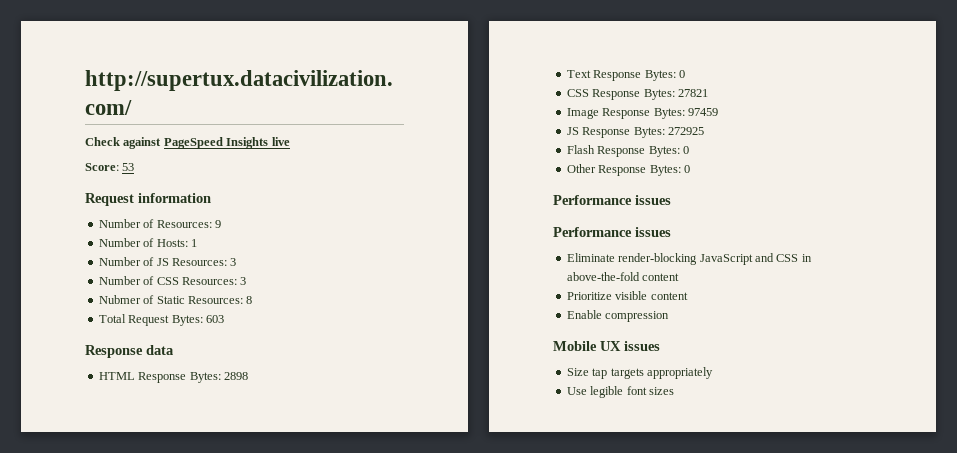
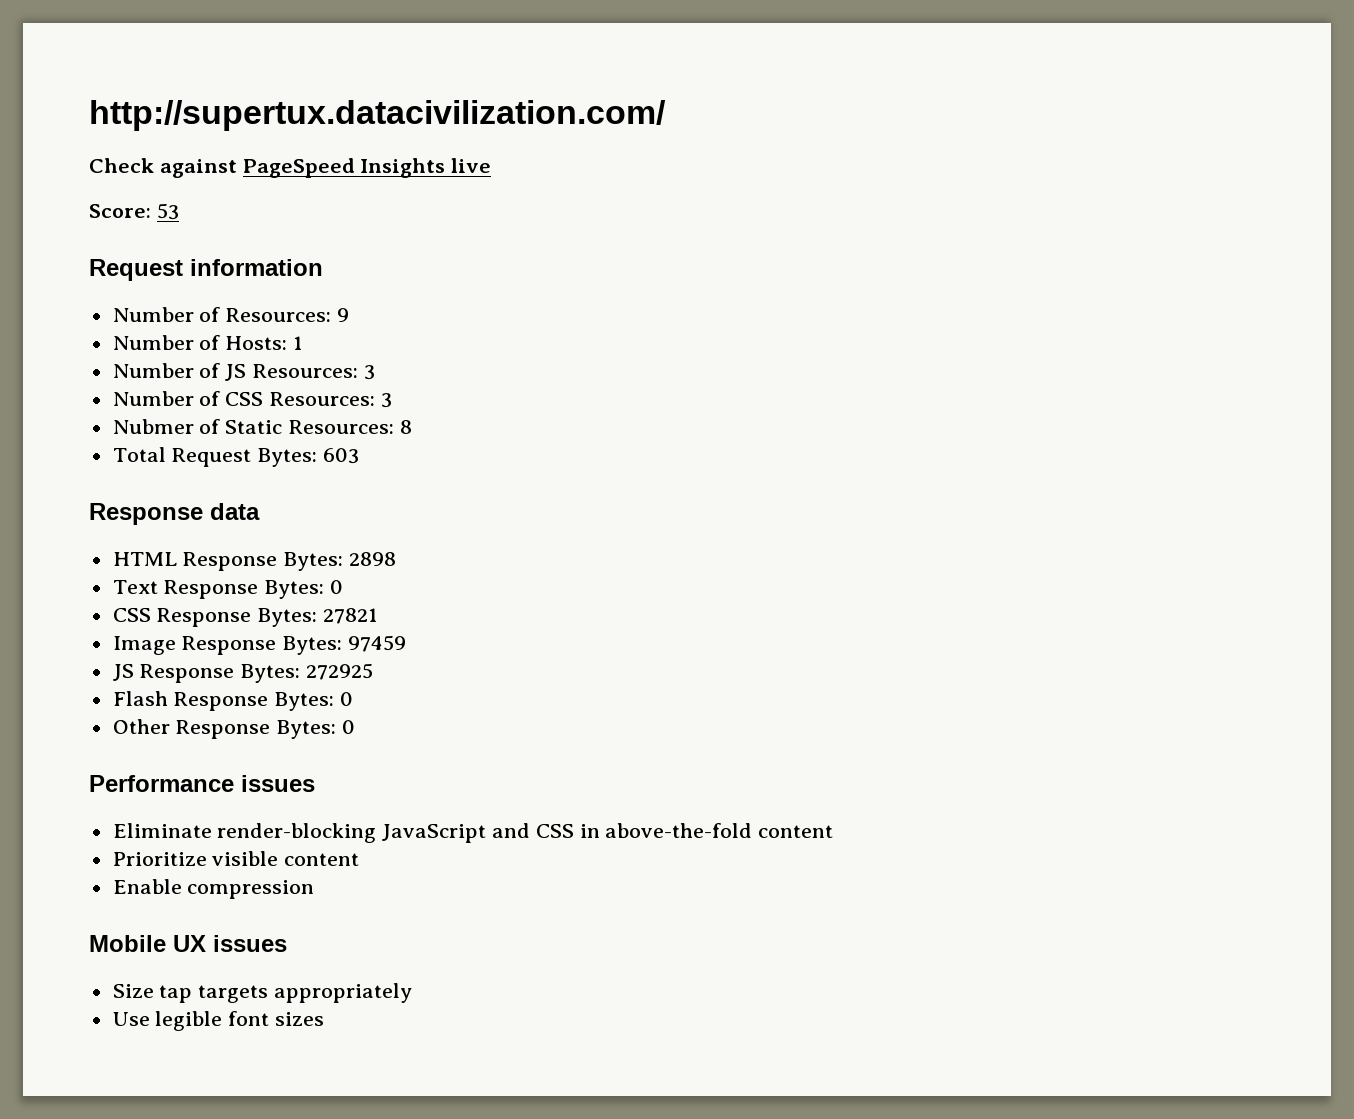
  Other Response Bytes: 0
- Performance issues

